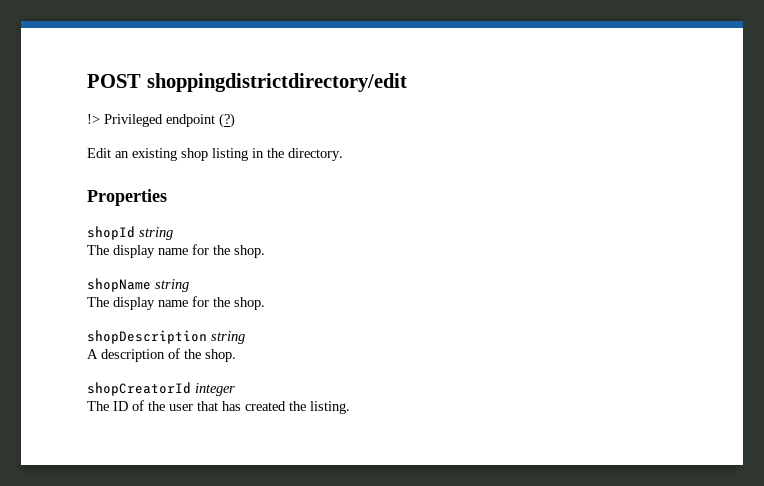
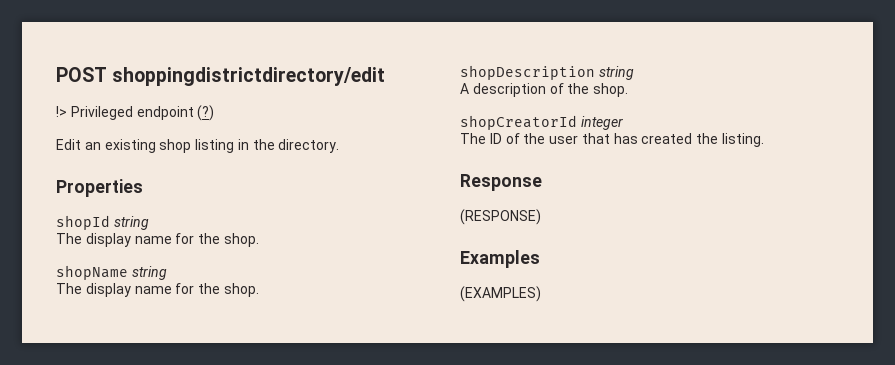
+ Response
+ (RESPONSE)
+ Examples
+ (EXAMPLES)

